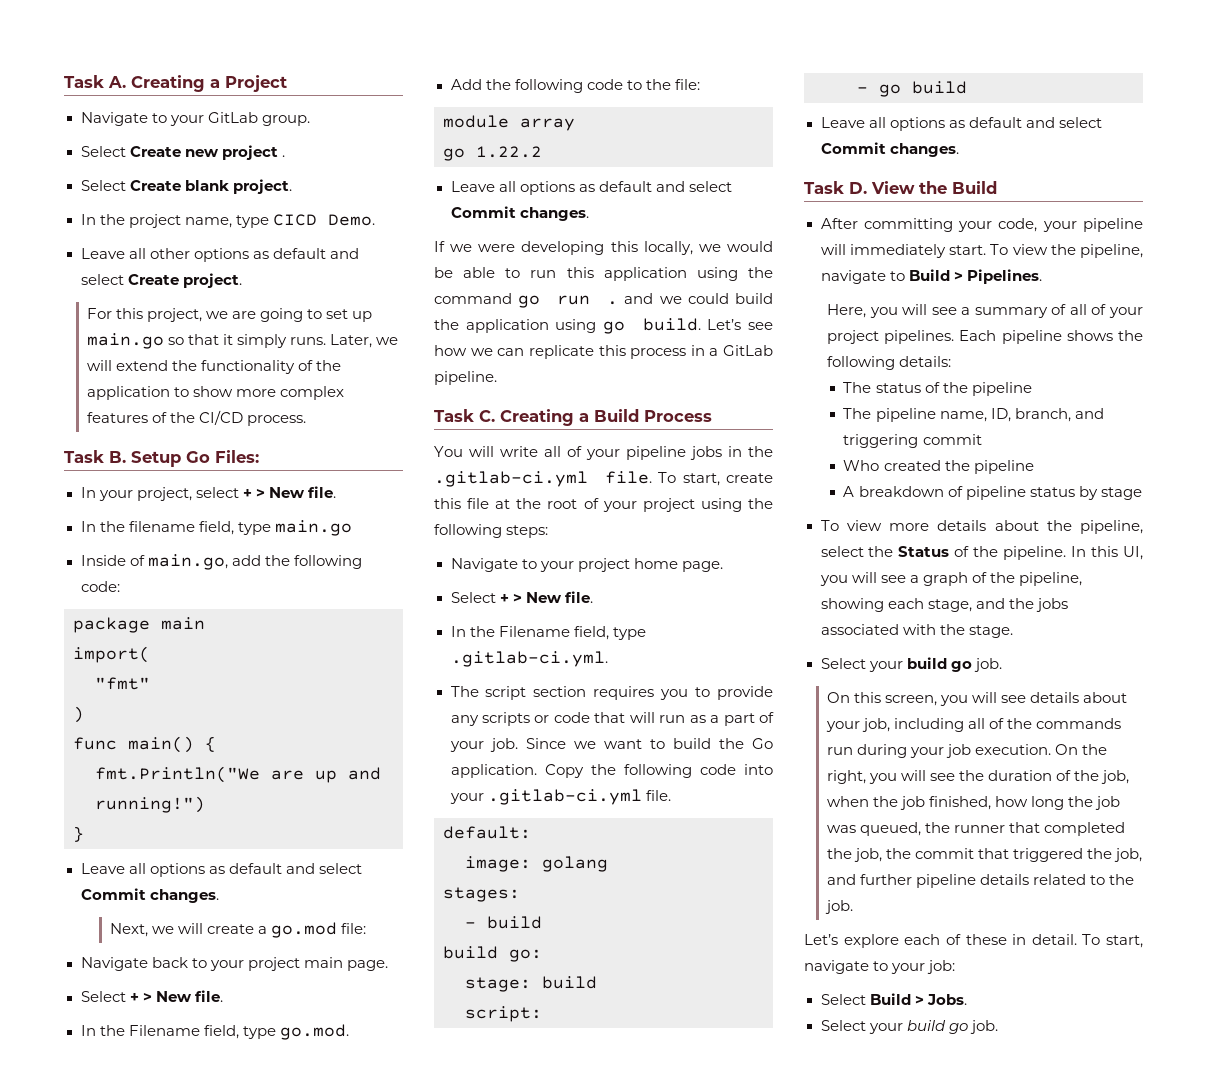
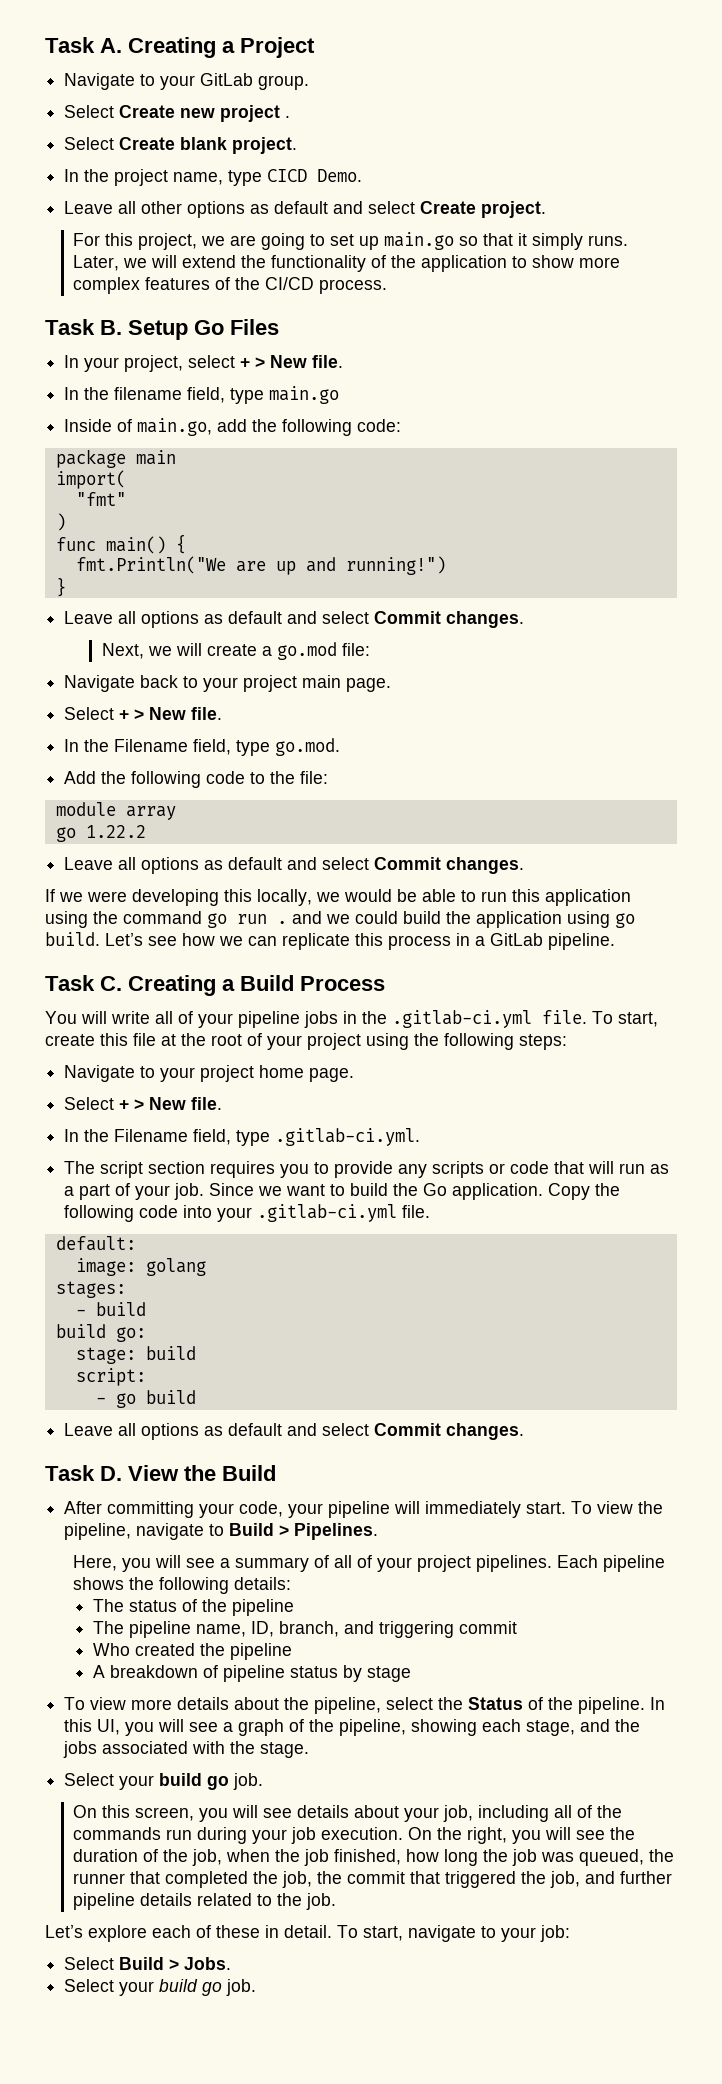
- Task B. Setup Go Files:
+ Task B. Setup Go Files

